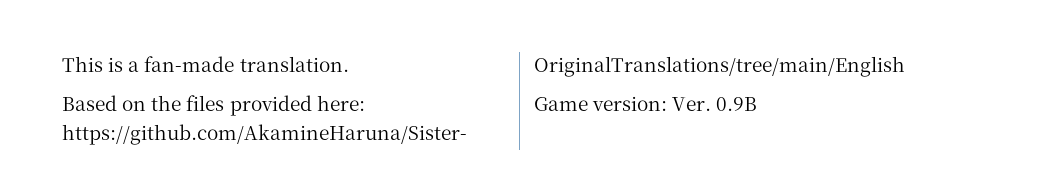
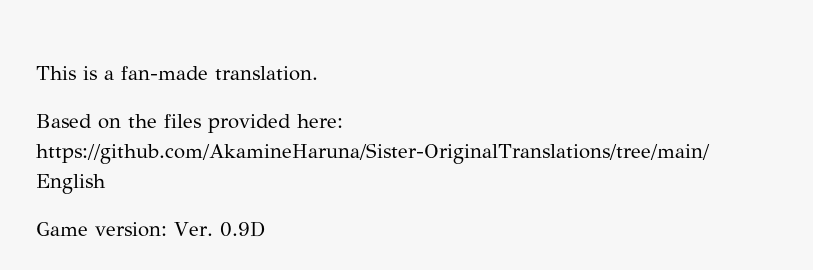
- Game version: Ver. 0.9B
+ Game version: Ver. 0.9D

